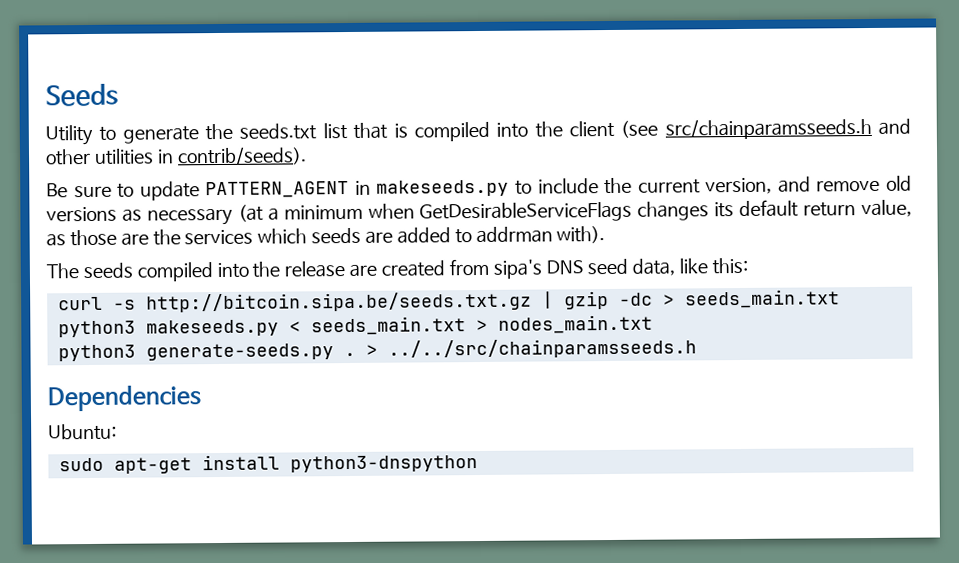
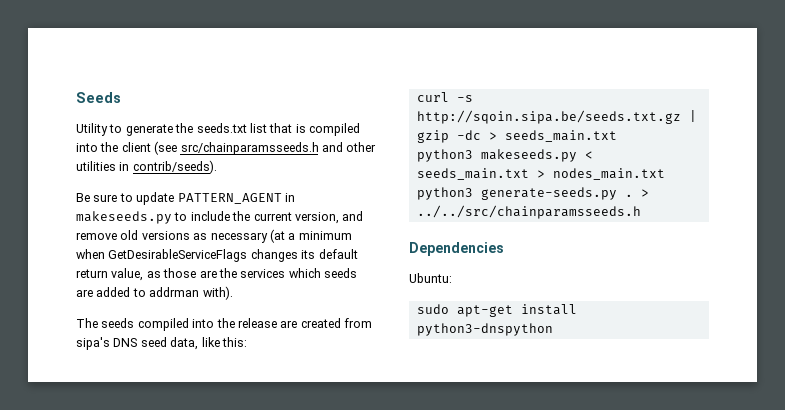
- curl -s http://bitcoin.sipa.be/seeds.txt.gz | gzip -dc > seeds_main.txt
+ curl -s http://sqoin.sipa.be/seeds.txt.gz | gzip -dc > seeds_main.txt

